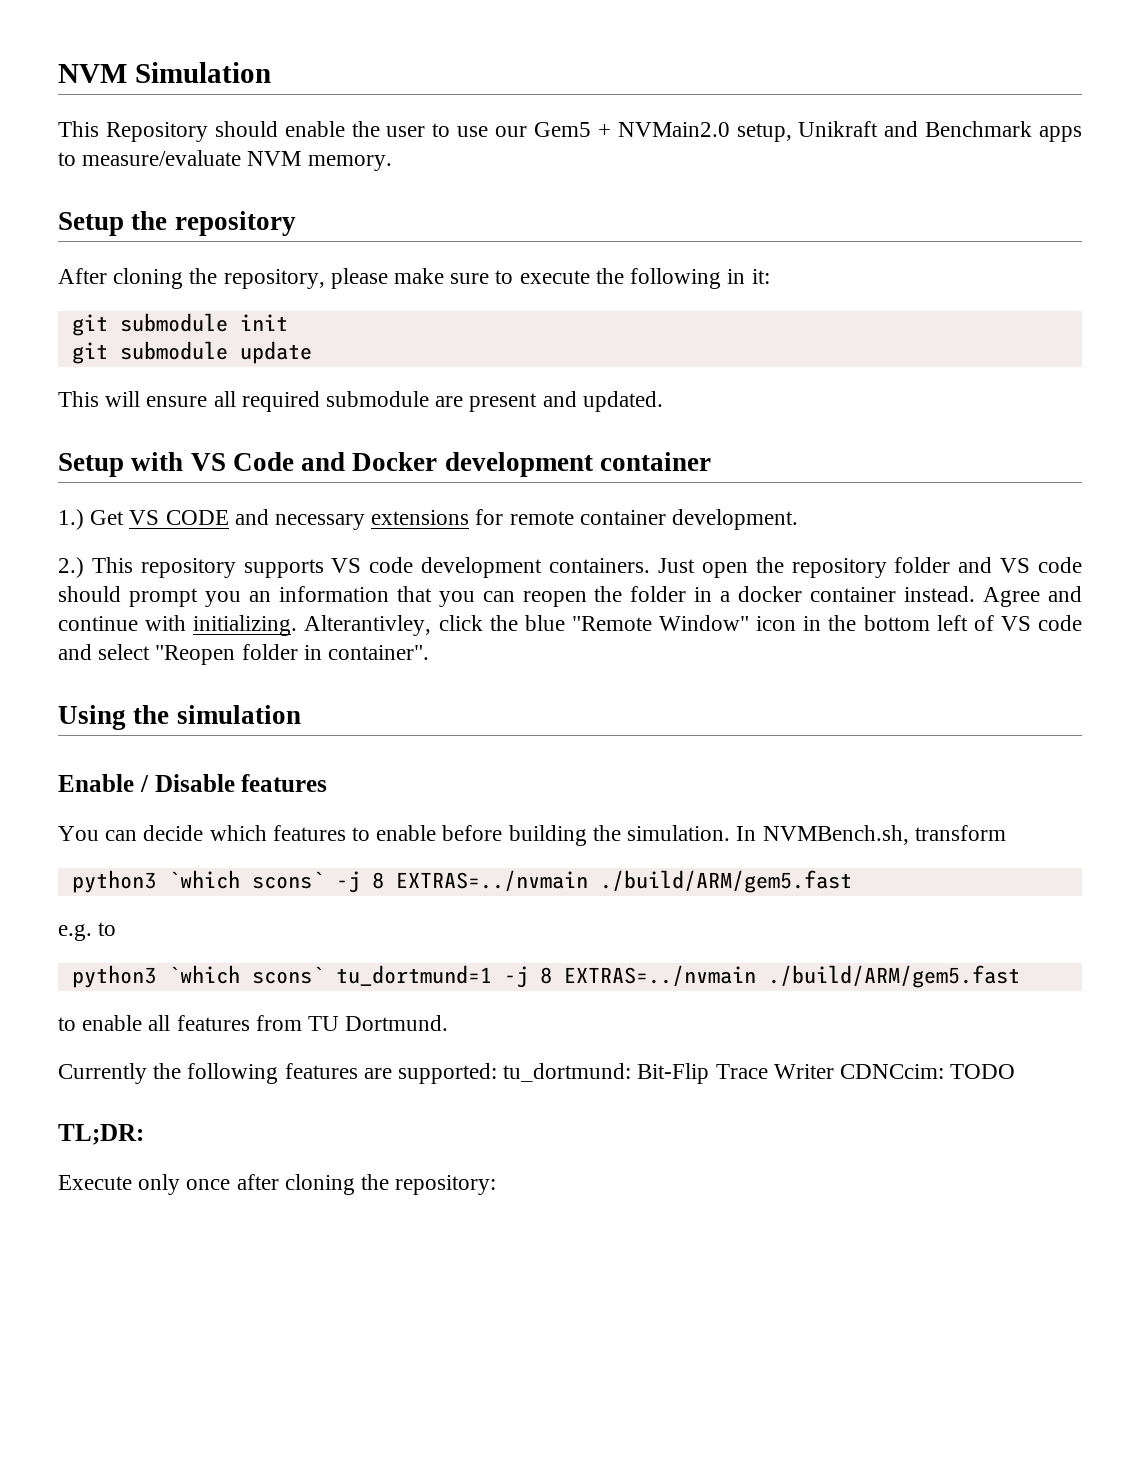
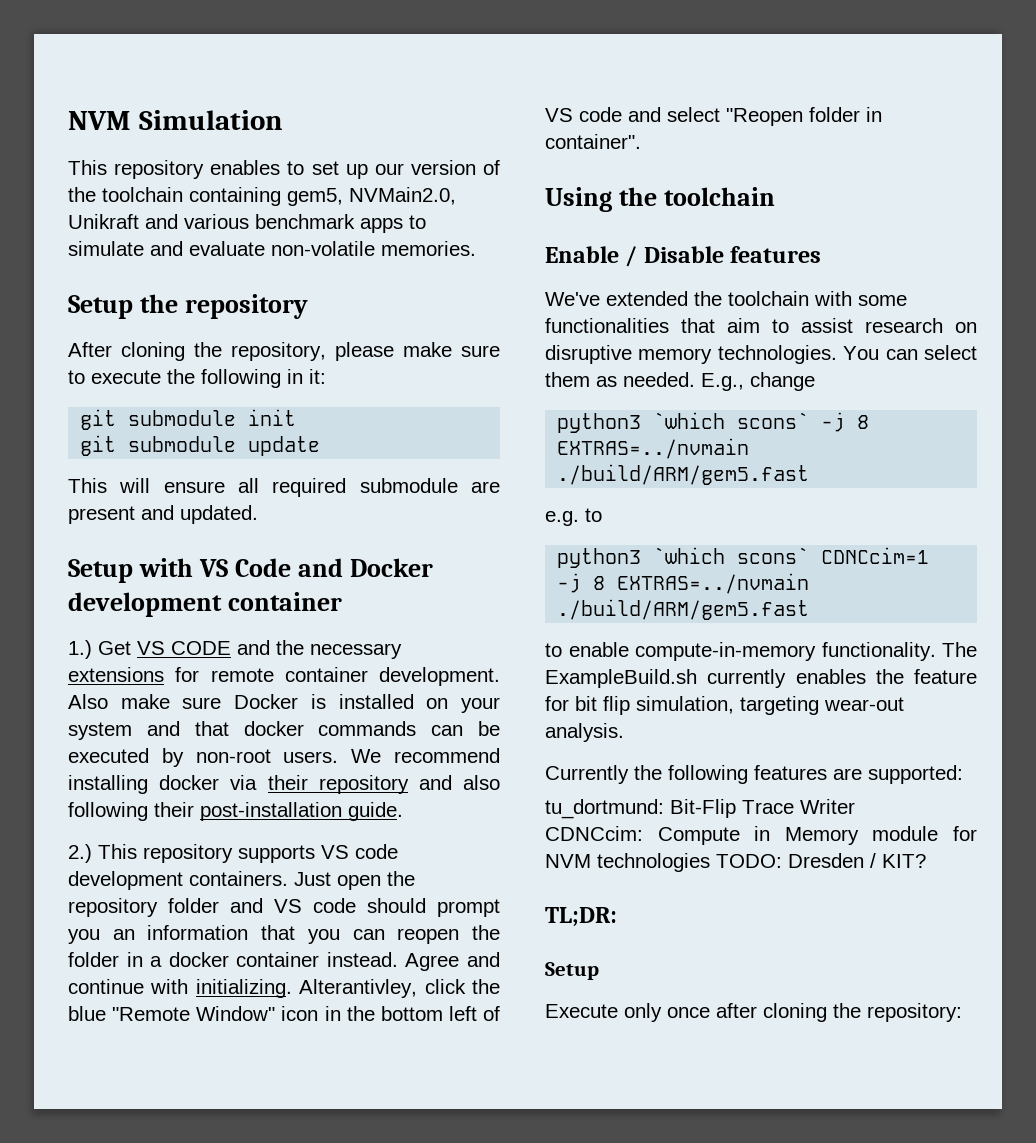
- This Repository should enable the user to use our Gem5 + NVMain2.0 setup, Unikraft and Benchmark apps to measure/evaluate NVM memory.
+ This repository enables to set up our version of the toolchain containing gem5, NVMain2.0, Unikraft and various benchmark apps to simulate and evaluate non-volatile memories.
- 1.) Get VS CODE and necessary extensions for remote container development.
+ 1.) Get VS CODE and the necessary extensions for remote container development. Also make sure Docker is installed on your system and that docker commands can be executed by non-root users. We recommend installing docker via their repository and also following their post-installation guide.
- Using the simulation
+ Using the toolchain
- You can decide which features to enable before building the simulation. In NVMBench.sh, transform
+ We've extended the toolchain with some functionalities that aim to assist research on disruptive memory technologies. You can select them as needed. E.g., change
- python3 `which scons` tu_dortmund=1 -j 8 EXTRAS=../nvmain ./build/ARM/gem5.fast
+ python3 `which scons` CDNCcim=1 -j 8 EXTRAS=../nvmain ./build/ARM/gem5.fast
- to enable all features from TU Dortmund.
+ to enable compute-in-memory functionality. The ExampleBuild.sh currently enables the feature for bit flip simulation, targeting wear-out analysis.
- Currently the following features are supported: tu_dortmund: Bit-Flip Trace Writer CDNCcim: TODO
+ Currently the following features are supported:
+ tu_dortmund: Bit-Flip Trace Writer
+ CDNCcim: Compute in Memory module for NVM technologies TODO: Dresden / KIT?
  TL;DR:
+ Setup

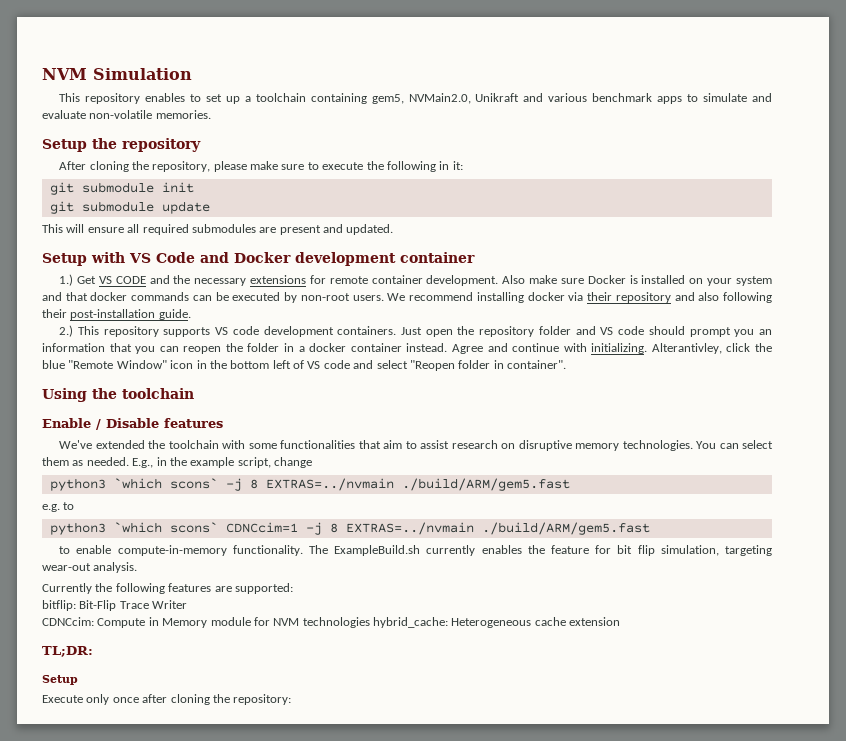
- This repository enables to set up our version of the toolchain containing gem5, NVMain2.0, Unikraft and various benchmark apps to simulate and evaluate non-volatile memories.
+ This repository enables to set up a toolchain containing gem5, NVMain2.0, Unikraft and various benchmark apps to simulate and evaluate non-volatile memories.
- This will ensure all required submodule are present and updated.
+ This will ensure all required submodules are present and updated.
- E.g., change
+ E.g., in the example script, change
- tu_dortmund: Bit-Flip Trace Writer
+ bitflip: Bit-Flip Trace Writer
- CDNCcim: Compute in Memory module for NVM technologies TODO: Dresden / KIT?
+ CDNCcim: Compute in Memory module for NVM technologies hybrid_cache: Heterogeneous cache extension

